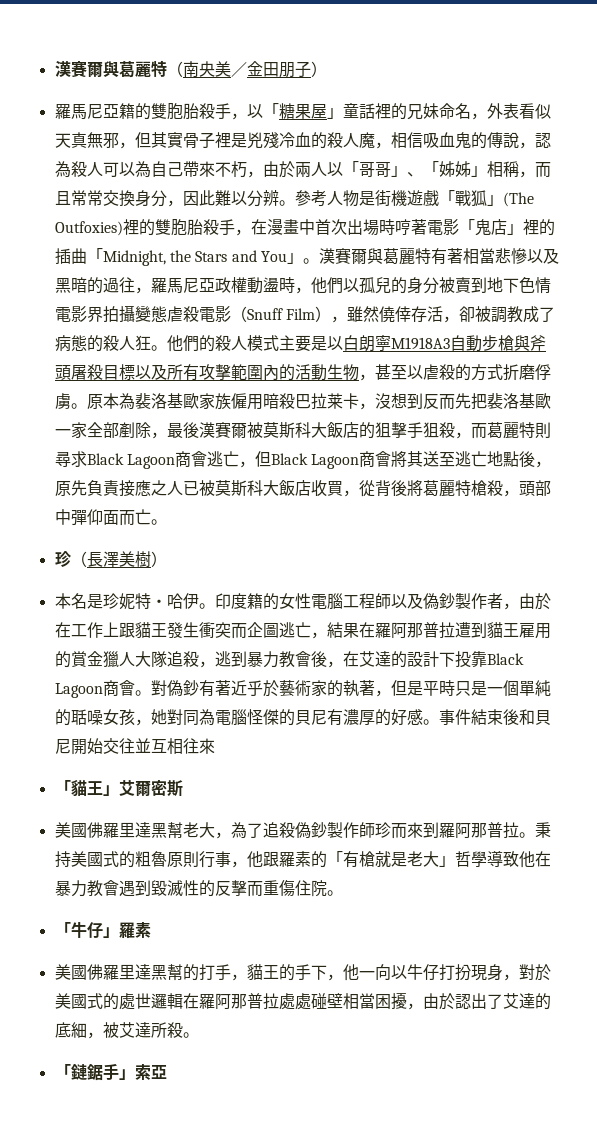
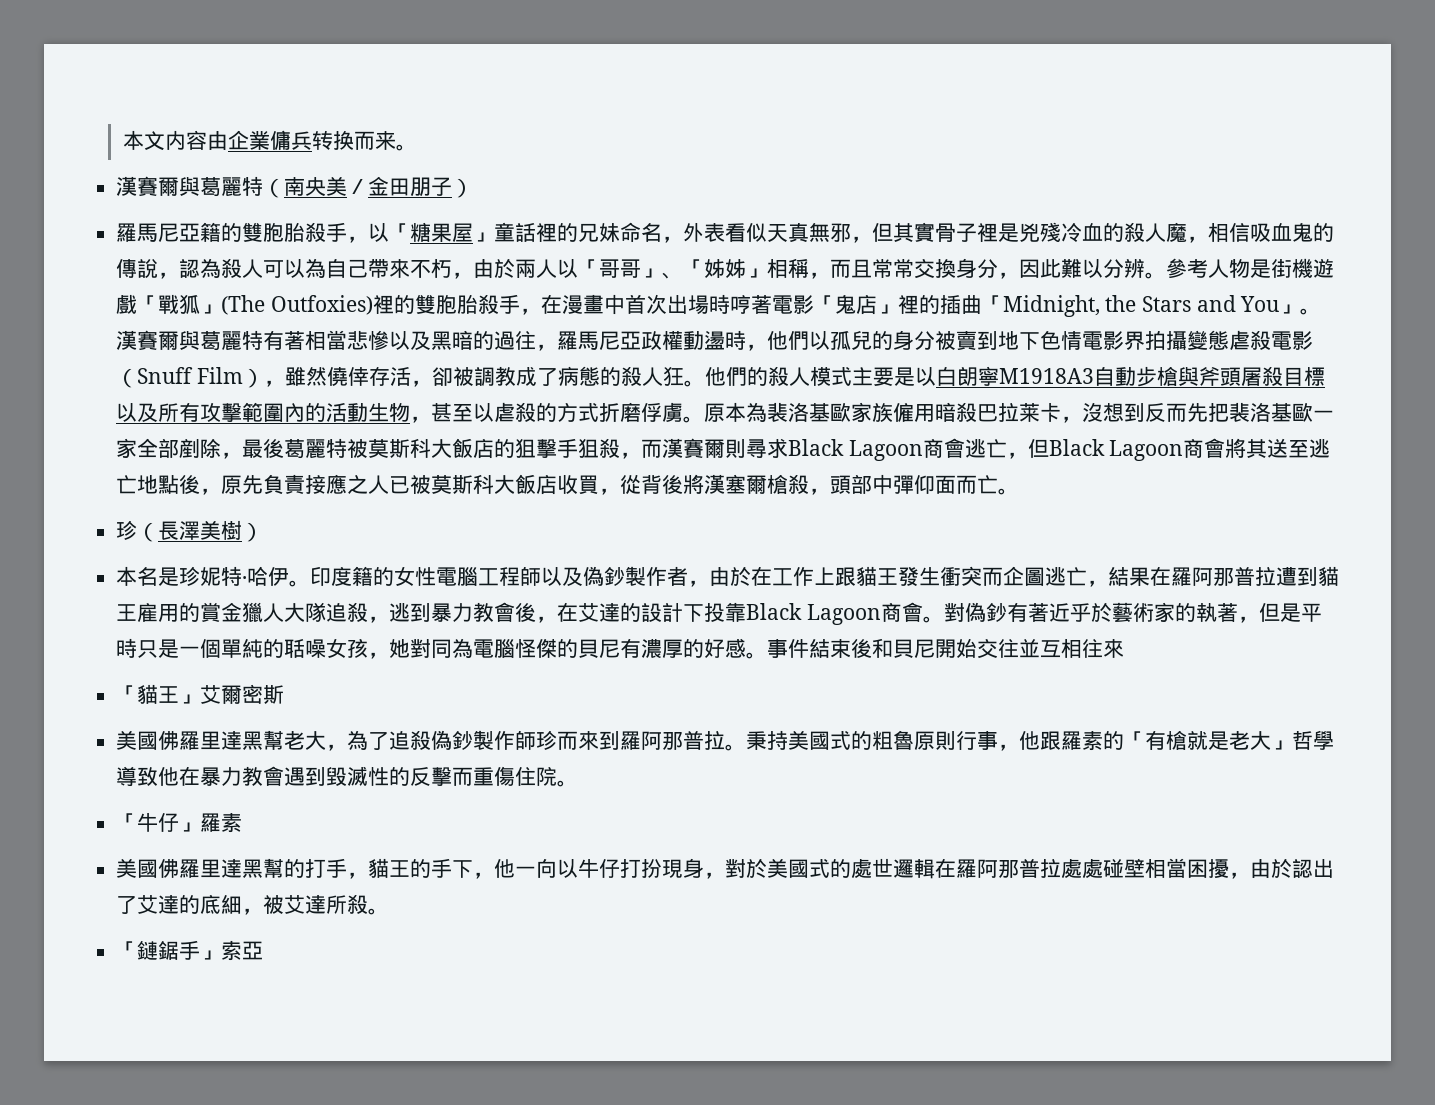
+ 本文内容由企業傭兵转换而来。
- 原本為裴洛基歐家族僱用暗殺巴拉莱卡，沒想到反而先把裴洛基歐一家全部剷除，最後漢賽爾被莫斯科大飯店的狙擊手狙殺，而葛麗特則尋求Black Lagoon商會逃亡，但Black Lagoon商會將其送至逃亡地點後，原先負責接應之人已被莫斯科大飯店收買，從背後將葛麗特槍殺，頭部中彈仰面而亡。
+ 原本為裴洛基歐家族僱用暗殺巴拉莱卡，沒想到反而先把裴洛基歐一家全部剷除，最後葛麗特被莫斯科大飯店的狙擊手狙殺，而漢賽爾則尋求Black Lagoon商會逃亡，但Black Lagoon商會將其送至逃亡地點後，原先負責接應之人已被莫斯科大飯店收買，從背後將漢塞爾槍殺，頭部中彈仰面而亡。

